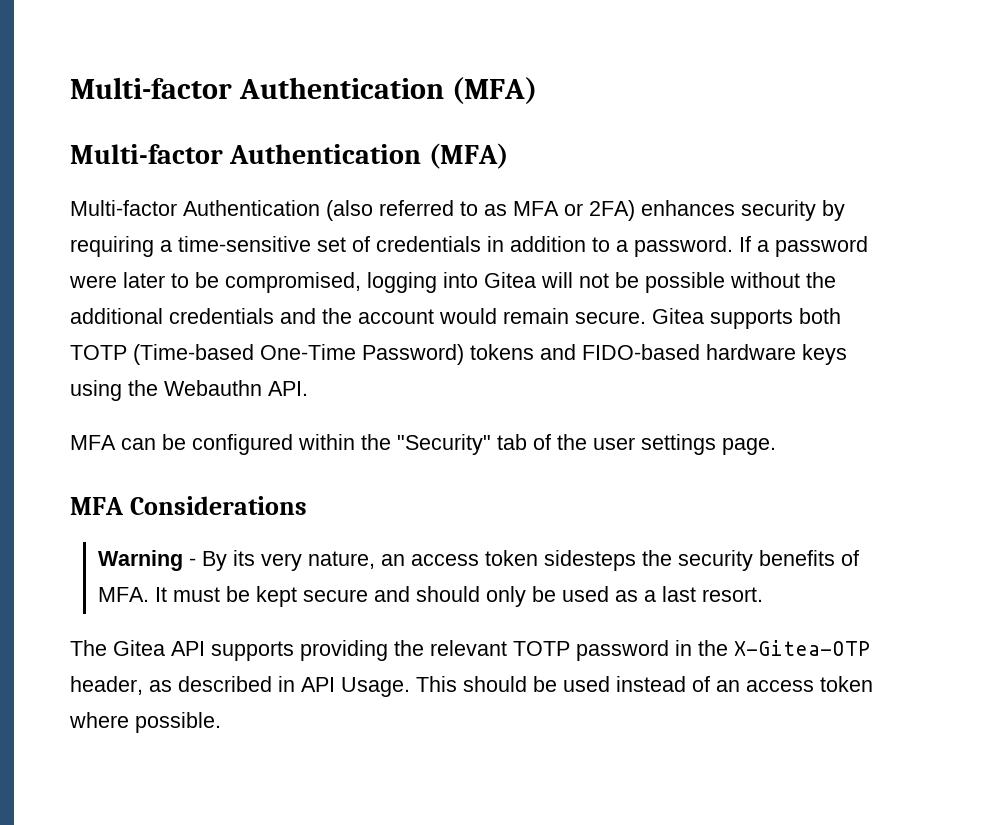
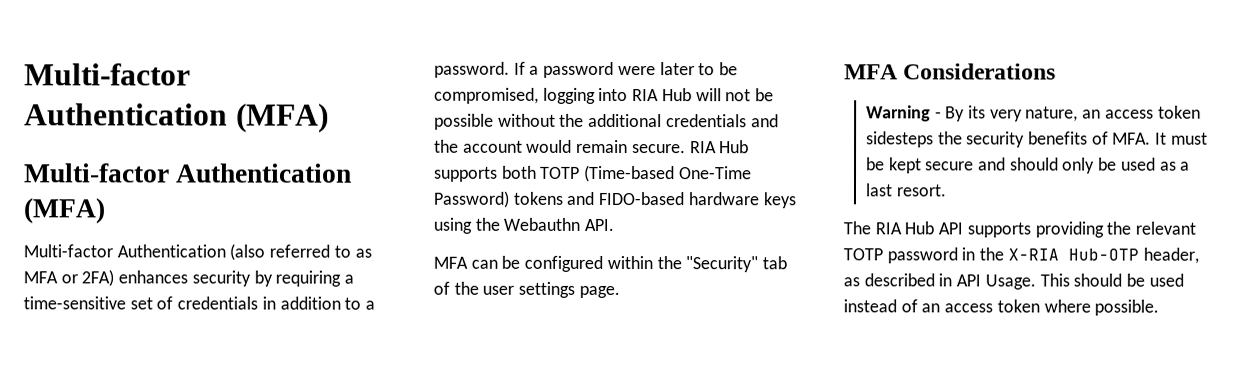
- If a password were later to be compromised, logging into Gitea will not be possible without the additional credentials and the account would remain secure.
+ If a password were later to be compromised, logging into RIA Hub will not be possible without the additional credentials and the account would remain secure.
- Gitea supports both TOTP (Time-based One-Time Password) tokens and FIDO-based hardware keys using the Webauthn API.
+ RIA Hub supports both TOTP (Time-based One-Time Password) tokens and FIDO-based hardware keys using the Webauthn API.
- The Gitea API supports providing the relevant TOTP password in the X-Gitea-OTP header, as described in API Usage.
+ The RIA Hub API supports providing the relevant TOTP password in the X-RIA Hub-OTP header, as described in API Usage.

